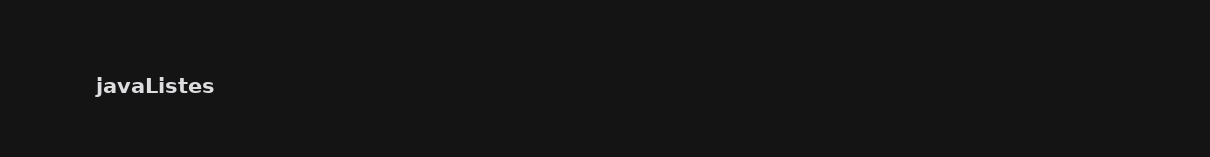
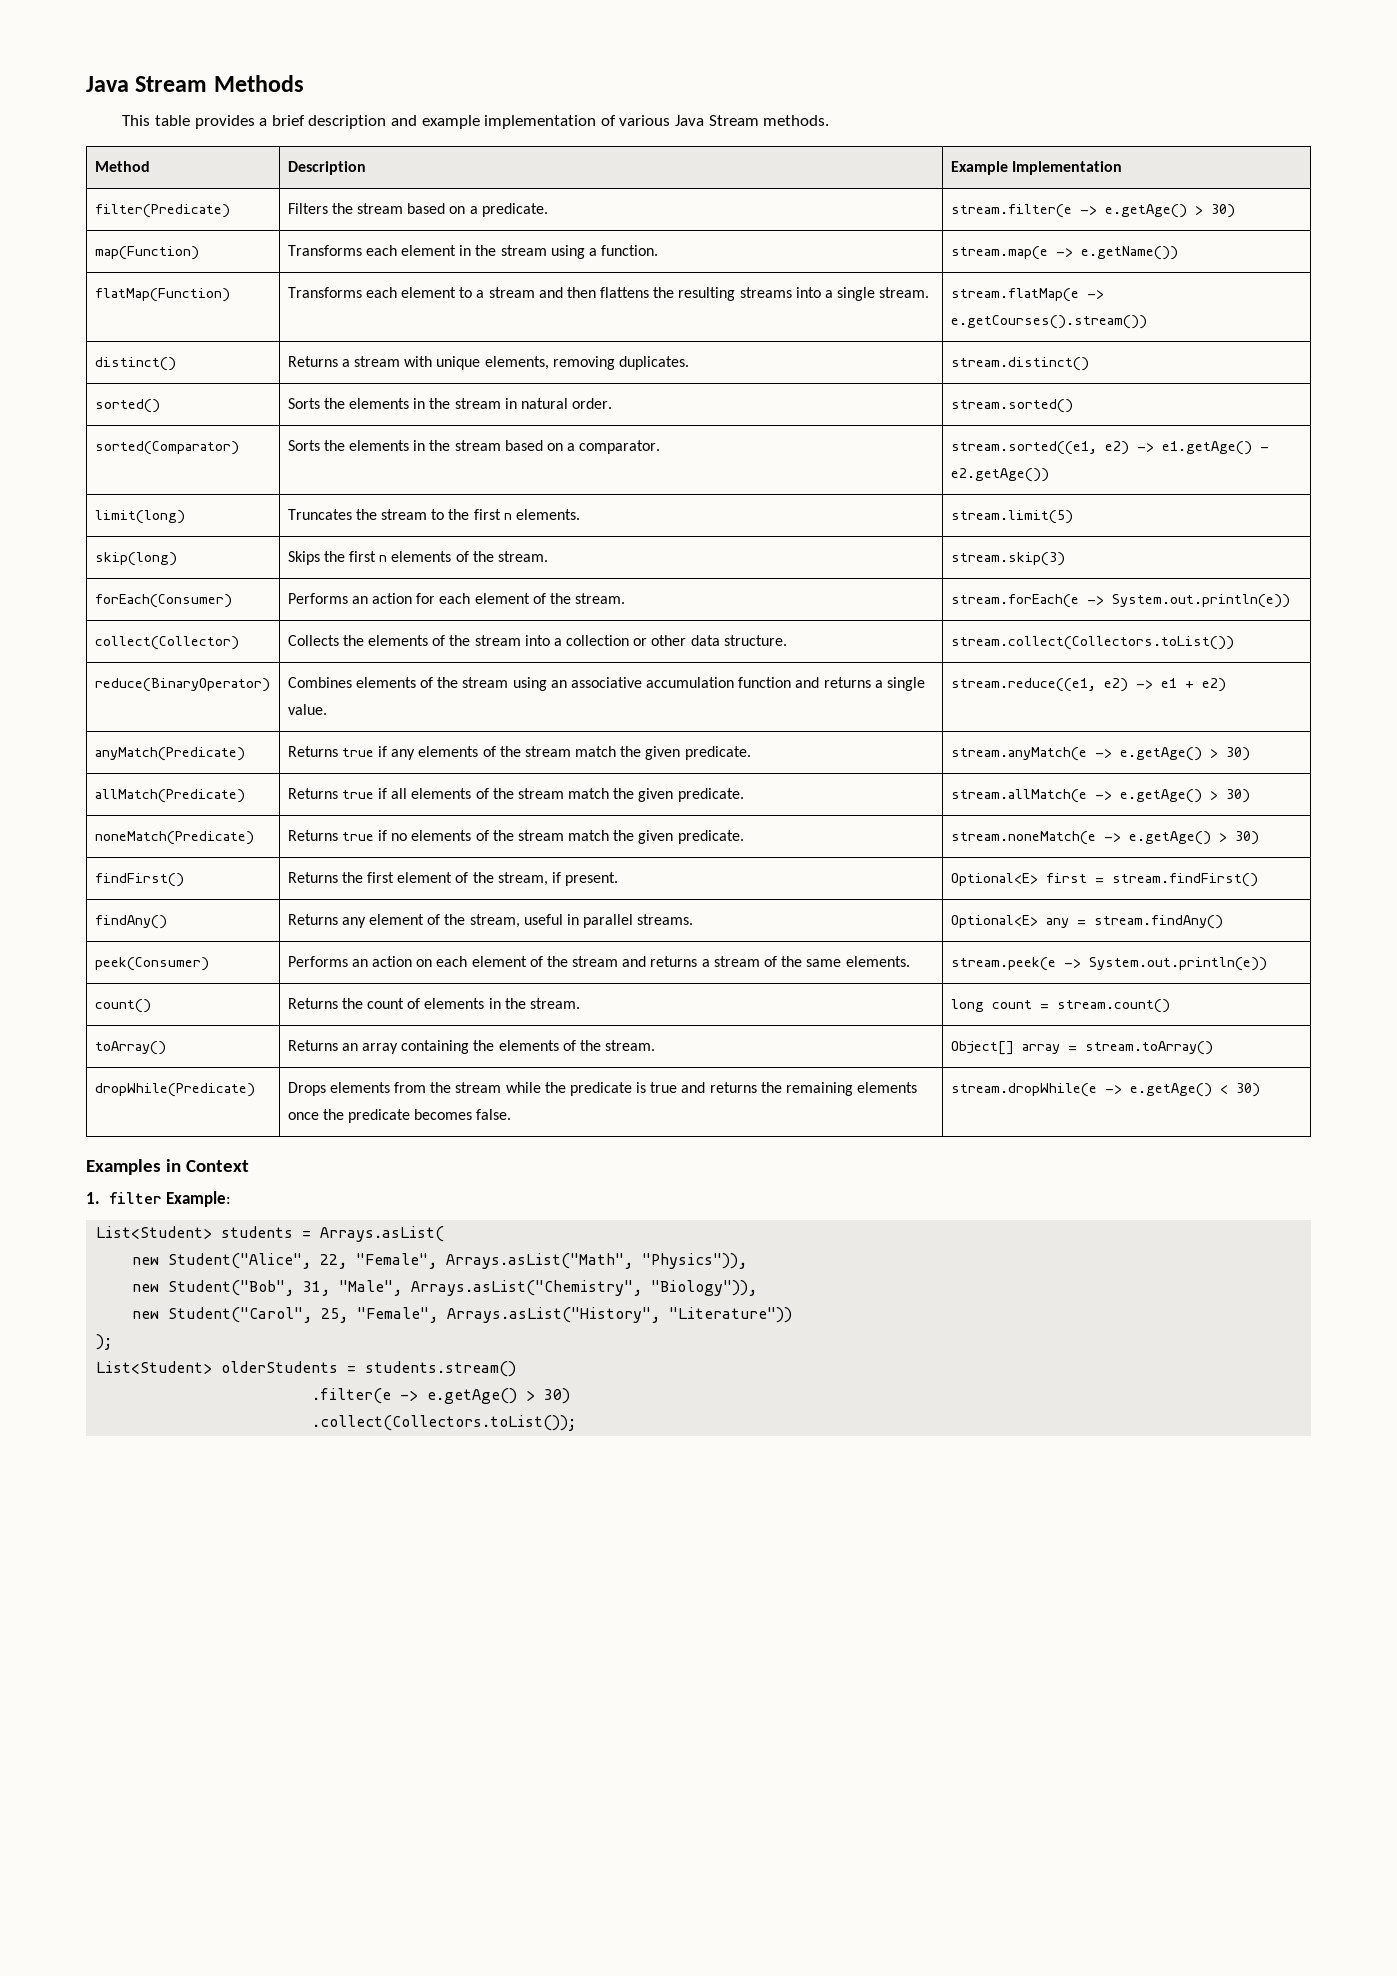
- javaListes
+ Java Stream Methods
+ This table provides a brief description and example implementation of various Java Stream methods.
+ Method | Description | Example Implementation
+ filter(Predicate) | Filters the stream based on a predicate. | stream.filter(e -> e.getAge() > 30)
+ map(Function) | Transforms each element in the stream using a function. | stream.map(e -> e.getName())
+ flatMap(Function) | Transforms each element to a stream and then flattens the resulting streams into a single stream. | stream.flatMap(e -> e.getCourses().stream())
+ distinct() | Returns a stream with unique elements, removing duplicates. | stream.distinct()
+ sorted() | Sorts the elements in the stream in natural order. | stream.sorted()
+ sorted(Comparator) | Sorts the elements in the stream based on a comparator. | stream.sorted((e1, e2) -> e1.getAge() - e2.getAge())
+ limit(long) | Truncates the stream to the first n elements. | stream.limit(5)
+ skip(long) | Skips the first n elements of the stream. | stream.skip(3)
+ forEach(Consumer) | Performs an action for each element of the stream. | stream.forEach(e -> System.out.println(e))
+ collect(Collector) | Collects the elements of the stream into a collection or other data structure. | stream.collect(Collectors.toList())
+ reduce(BinaryOperator) | Combines elements of the stream using an associative accumulation function and returns a single value. | stream.reduce((e1, e2) -> e1 + e2)
+ anyMatch(Predicate) | Returns true if any elements of the stream match the given predicate. | stream.anyMatch(e -> e.getAge() > 30)
+ allMatch(Predicate) | Returns true if all elements of the stream match the given predicate. | stream.allMatch(e -> e.getAge() > 30)
+ noneMatch(Predicate) | Returns true if no elements of the stream match the given predicate. | stream.noneMatch(e -> e.getAge() > 30)
+ findFirst() | Returns the first element of the stream, if present. | Optional<E> first = stream.findFirst()
+ findAny() | Returns any element of the stream, useful in parallel streams. | Optional<E> any = stream.findAny()
+ peek(Consumer) | Performs an action on each element of the stream and returns a stream of the same elements. | stream.peek(e -> System.out.println(e))
+ count() | Returns the count of elements in the stream. | long count = stream.count()
+ toArray() | Returns an array containing the elements of the stream. | Object[] array = stream.toArray()
+ dropWhile(Predicate) | Drops elements from the stream while the predicate is true and returns the remaining elements once the predicate becomes false. | stream.dropWhile(e -> e.getAge() < 30)
+ Examples in Context
+ 1. filter Example:
+ List<Student> students = Arrays.asList(
+ new Student("Alice", 22, "Female", Arrays.asList("Math", "Physics")),
+ new Student("Bob", 31, "Male", Arrays.asList("Chemistry", "Biology")),
+ new Student("Carol", 25, "Female", Arrays.asList("History", "Literature"))
+ );
+ List<Student> olderStudents = students.stream()
+ .filter(e -> e.getAge() > 30)
+ .collect(Collectors.toList());

